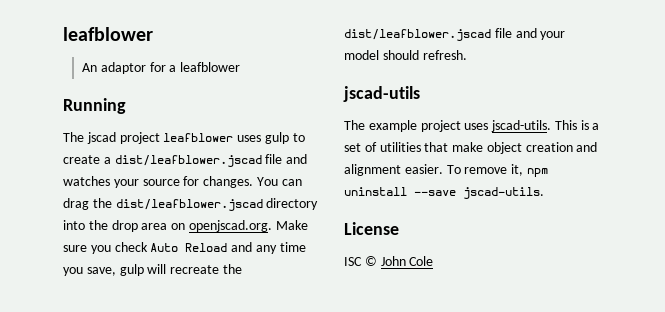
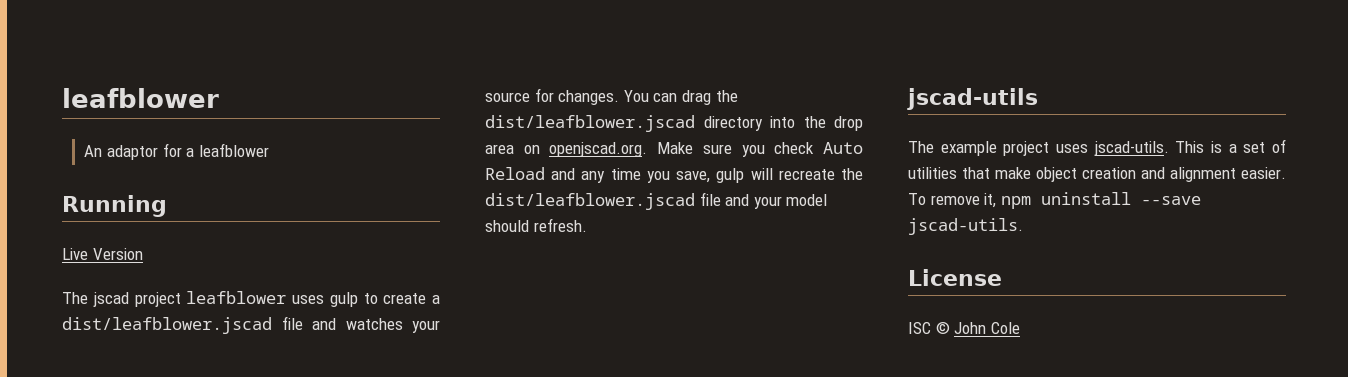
+ Live Version

